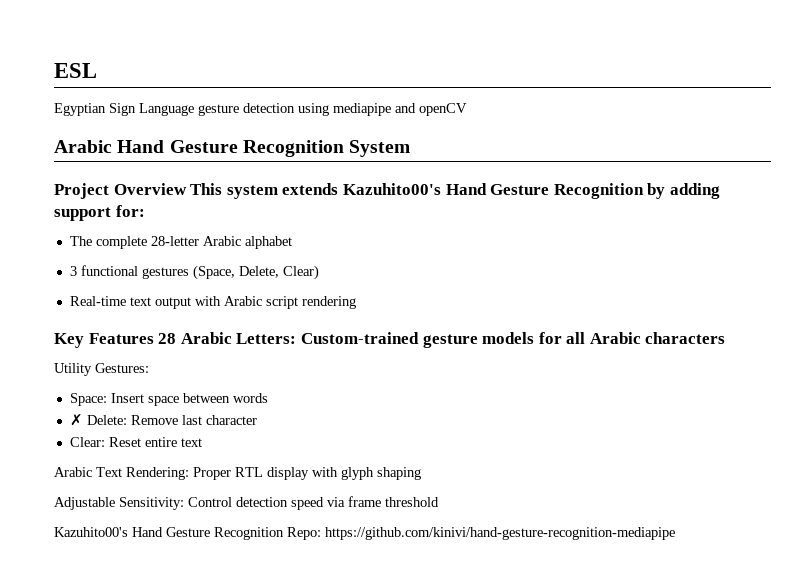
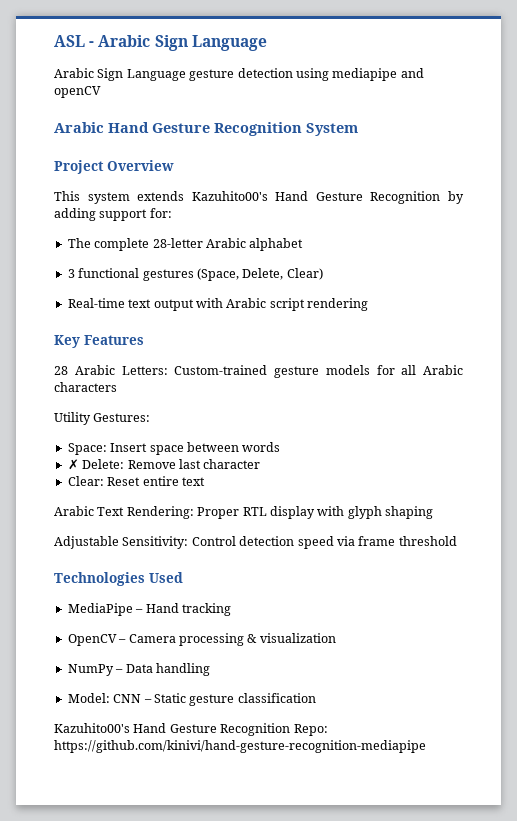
- ESL
- Egyptian Sign Language gesture detection using mediapipe and openCV
+ ASL - Arabic Sign Language
+ Arabic Sign Language gesture detection using mediapipe and openCV
- Project Overview This system extends Kazuhito00's Hand Gesture Recognition by adding support for:
+ Project Overview
+ This system extends Kazuhito00's Hand Gesture Recognition by adding support for:
- Key Features 28 Arabic Letters: Custom-trained gesture models for all Arabic characters
+ Key Features
+ 28 Arabic Letters: Custom-trained gesture models for all Arabic characters
+ Technologies Used
+ MediaPipe – Hand tracking
+ OpenCV – Camera processing & visualization
+ NumPy – Data handling
+ Model: CNN – Static gesture classification

